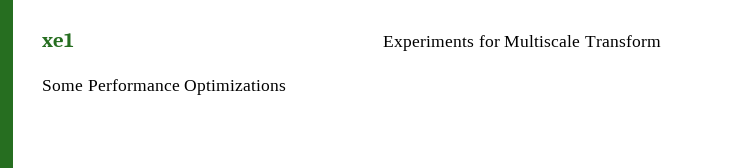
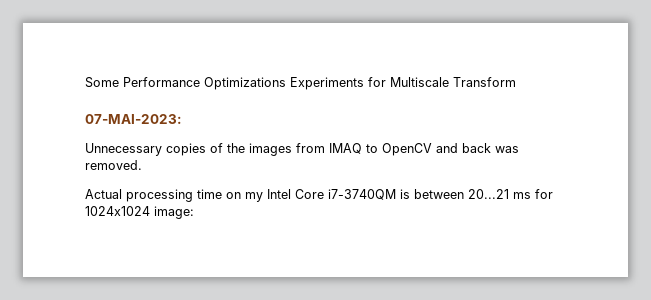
- xe1
+ 07-MAI-2023:
+ Unnecessary copies of the images from IMAQ to OpenCV and back was removed.
+ Actual processing time on my Intel Core i7-3740QM is between 20...21 ms for 1024x1024 image:

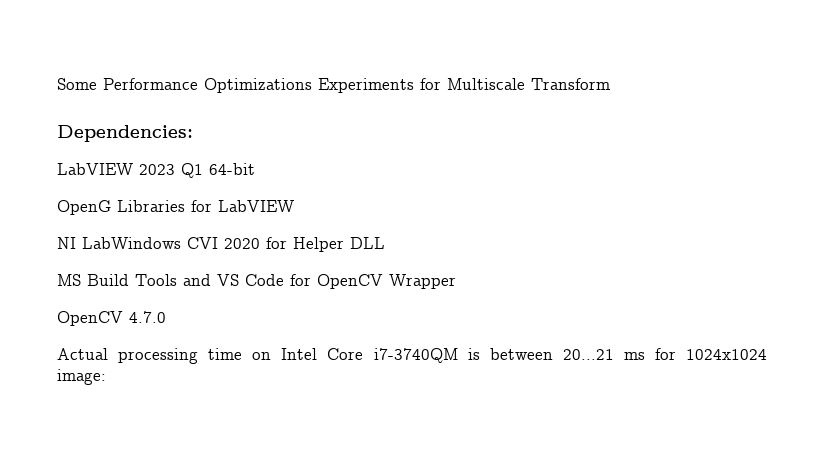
- 07-MAI-2023:
- Unnecessary copies of the images from IMAQ to OpenCV and back was removed.
+ Dependencies:
+ LabVIEW 2023 Q1 64-bit
+ OpenG Libraries for LabVIEW
+ NI LabWindows CVI 2020 for Helper DLL
+ MS Build Tools and VS Code for OpenCV Wrapper
+ OpenCV 4.7.0
- Actual processing time on my Intel Core i7-3740QM is between 20...21 ms for 1024x1024 image:
+ Actual processing time on Intel Core i7-3740QM is between 20...21 ms for 1024x1024 image:

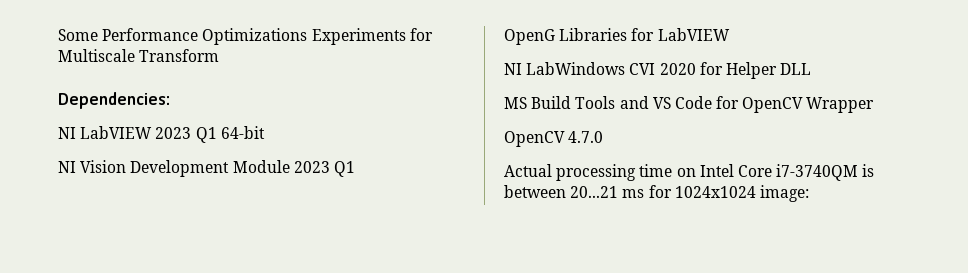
- LabVIEW 2023 Q1 64-bit
+ NI LabVIEW 2023 Q1 64-bit
+ NI Vision Development Module 2023 Q1

